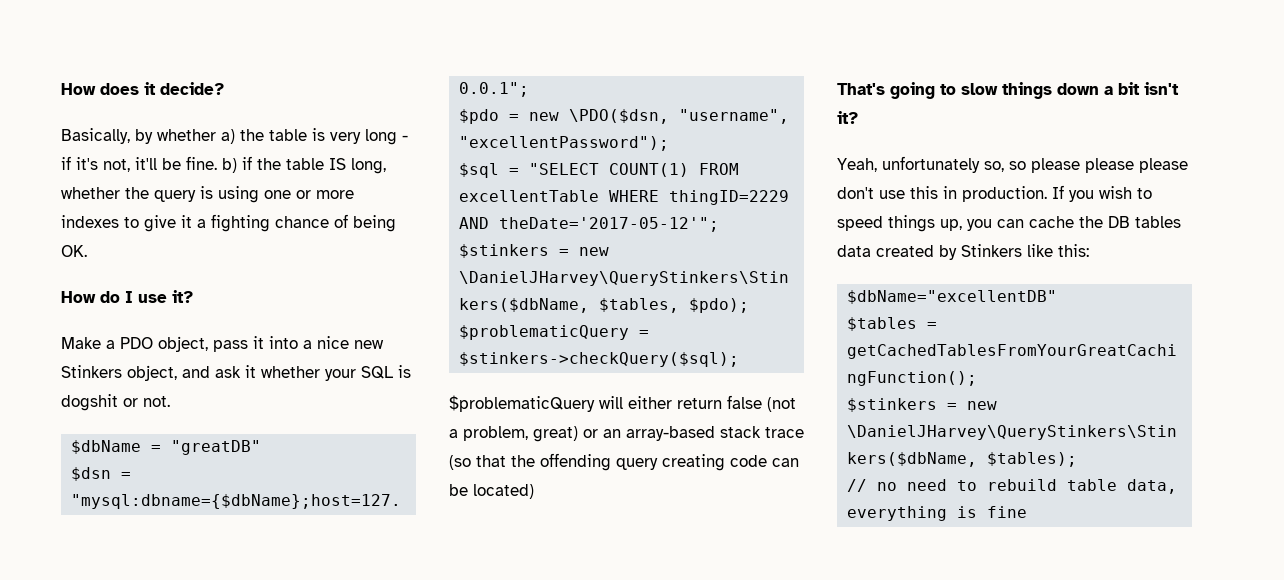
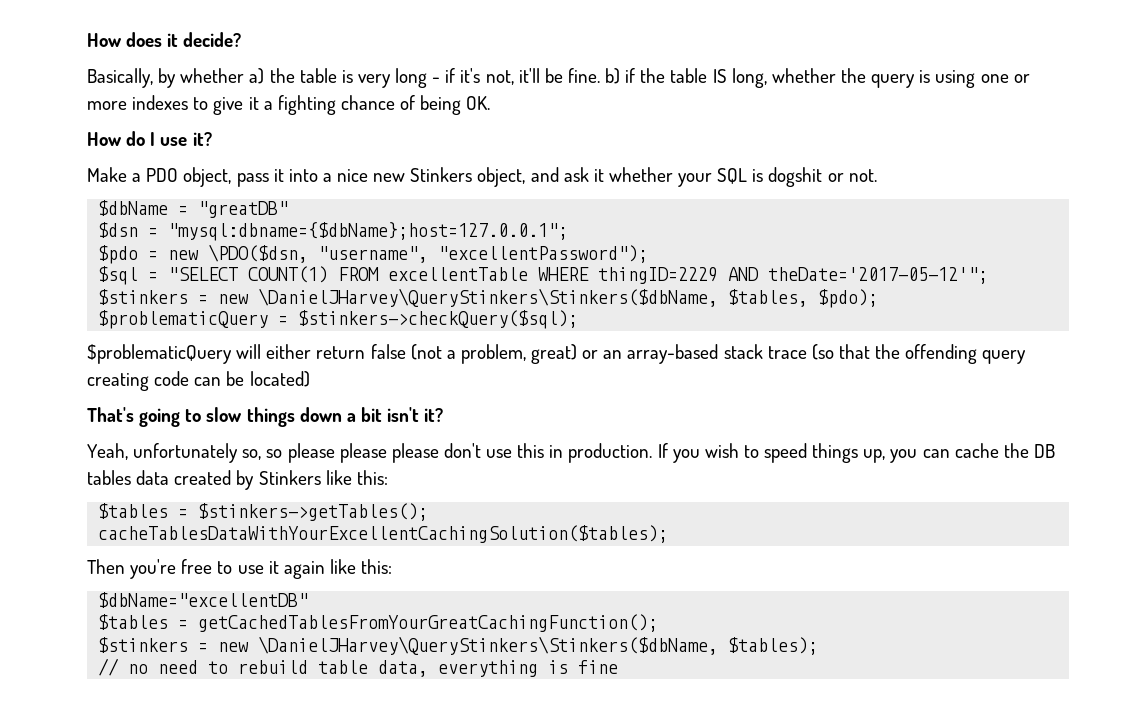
+ $tables = $stinkers->getTables();
+ cacheTablesDataWithYourExcellentCachingSolution($tables);
+ Then you're free to use it again like this:

